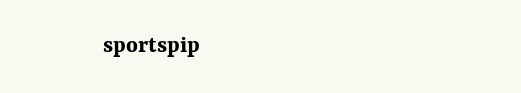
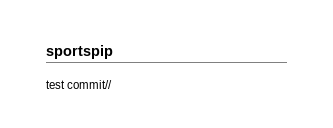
+ test commit//

